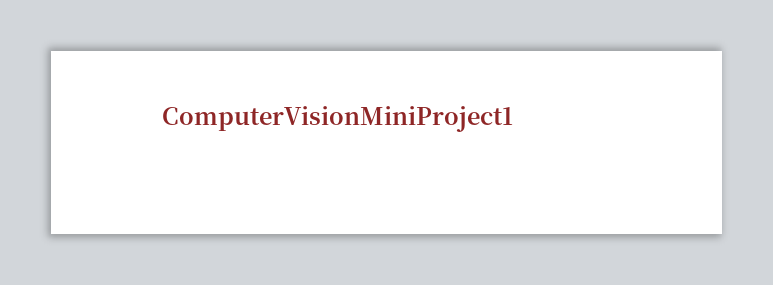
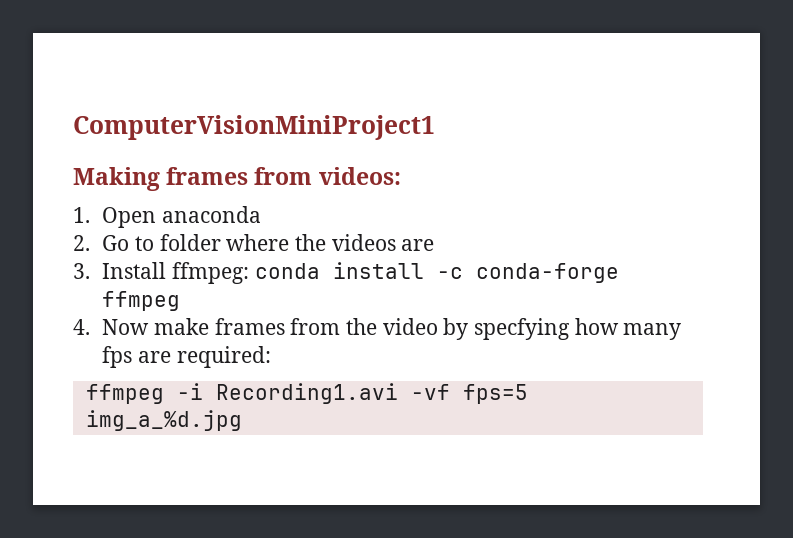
+ Making frames from videos:
+ 1. Open anaconda
+ 2. Go to folder where the videos are
+ 3. Install ffmpeg: conda install -c conda-forge ffmpeg
+ 4. Now make frames from the video by specfying how many fps are required:
+ ffmpeg -i Recording1.avi -vf fps=5 img_a_%d.jpg

